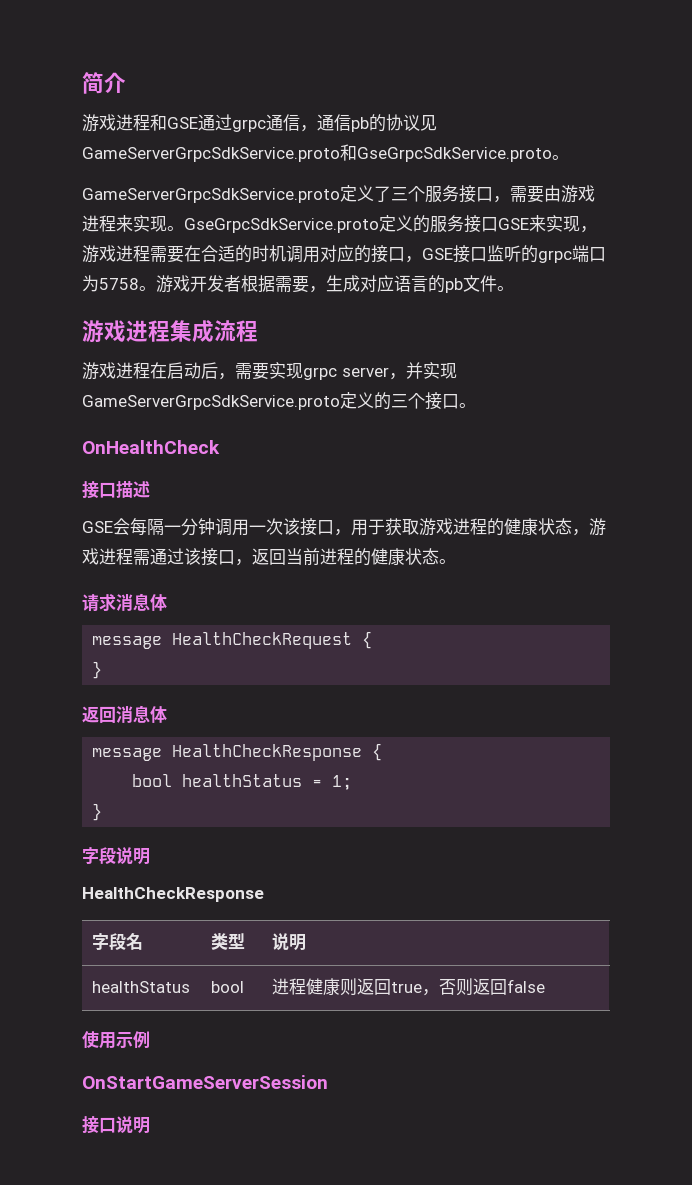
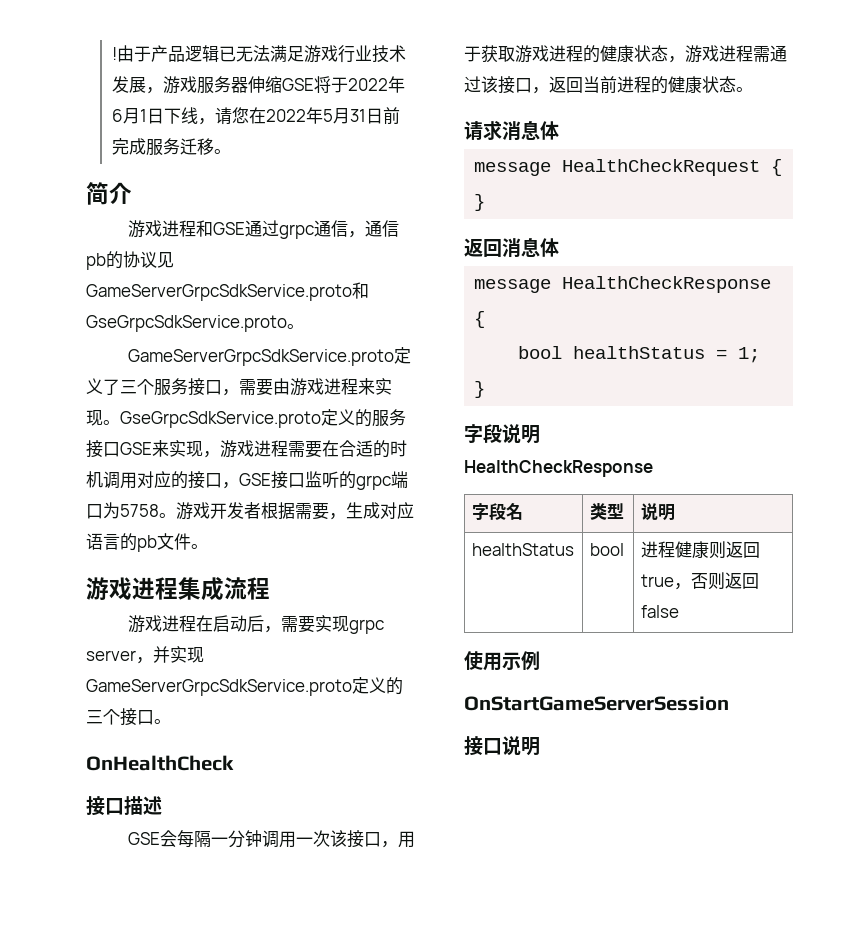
+ !由于产品逻辑已无法满足游戏行业技术发展，游戏服务器伸缩GSE将于2022年6月1日下线，请您在2022年5月31日前完成服务迁移。

